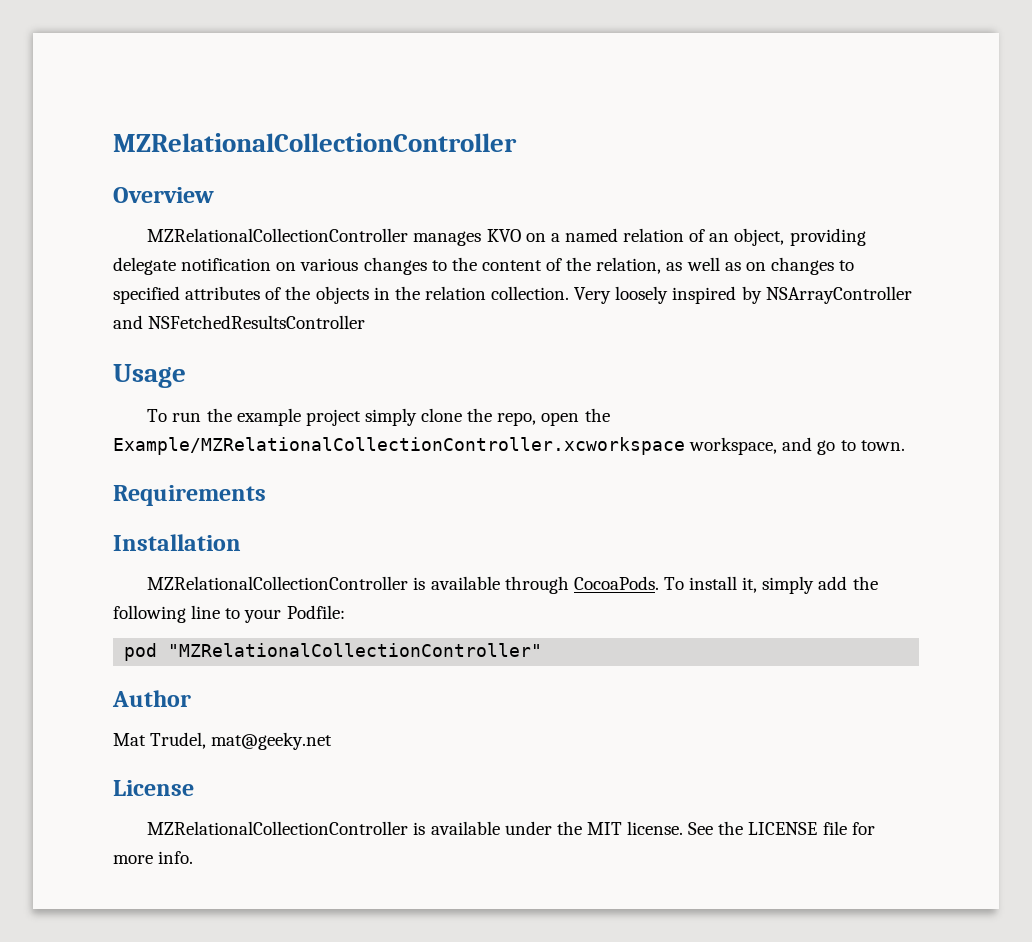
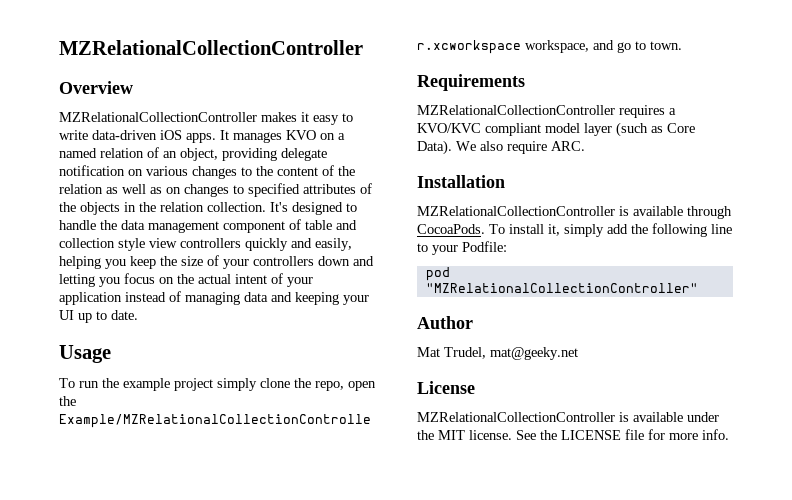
- MZRelationalCollectionController manages KVO on a named relation of an object, providing delegate notification on various changes to the content of the relation, as well as on changes to specified attributes of the objects in the relation collection.
+ MZRelationalCollectionController makes it easy to write data-driven iOS apps. It manages KVO on a named relation of an object, providing delegate notification on various changes to the content of the relation as well as on changes to specified attributes of the objects in the relation collection.
- Very loosely inspired by NSArrayController and NSFetchedResultsController
+ It's designed to handle the data management component of table and collection style view controllers quickly and easily, helping you keep the size of your controllers down and letting you focus on the actual intent of your application instead of managing data and keeping your UI up to date.
+ MZRelationalCollectionController requires a KVO/KVC compliant model layer (such as Core Data). We also require ARC.

